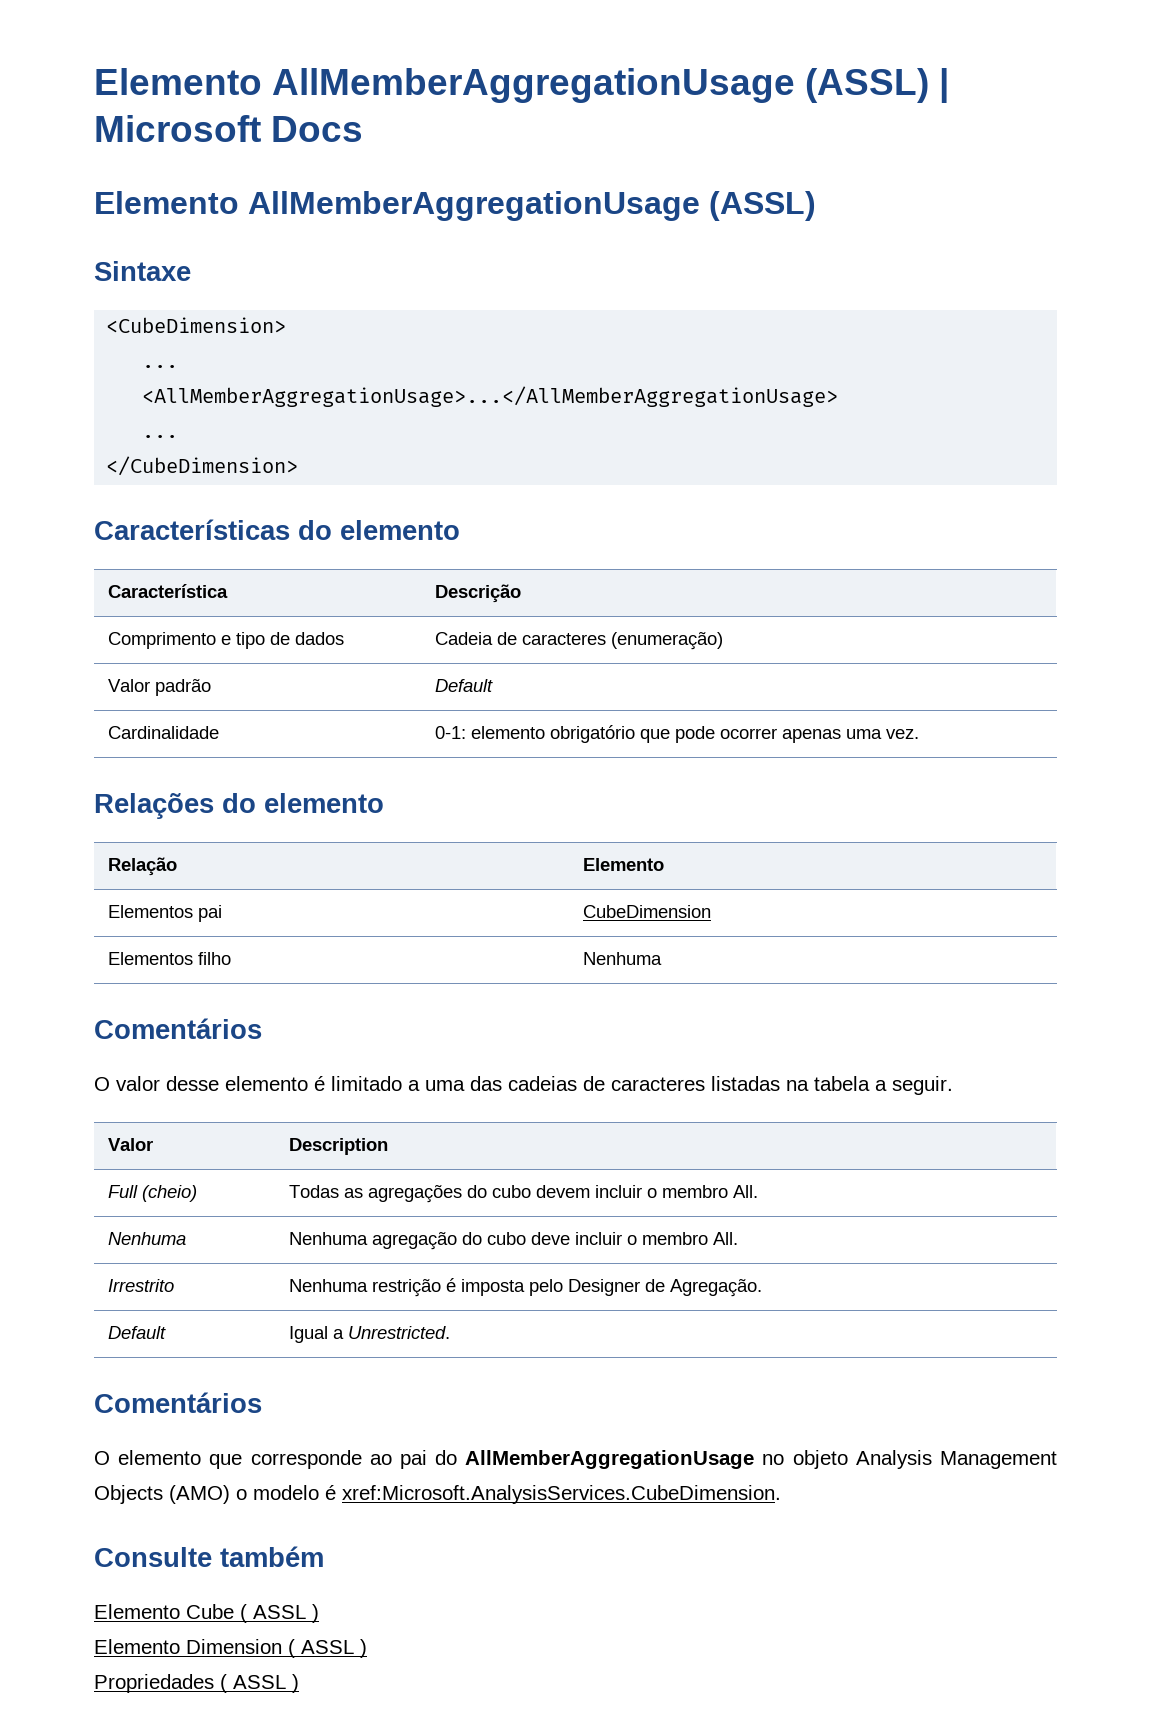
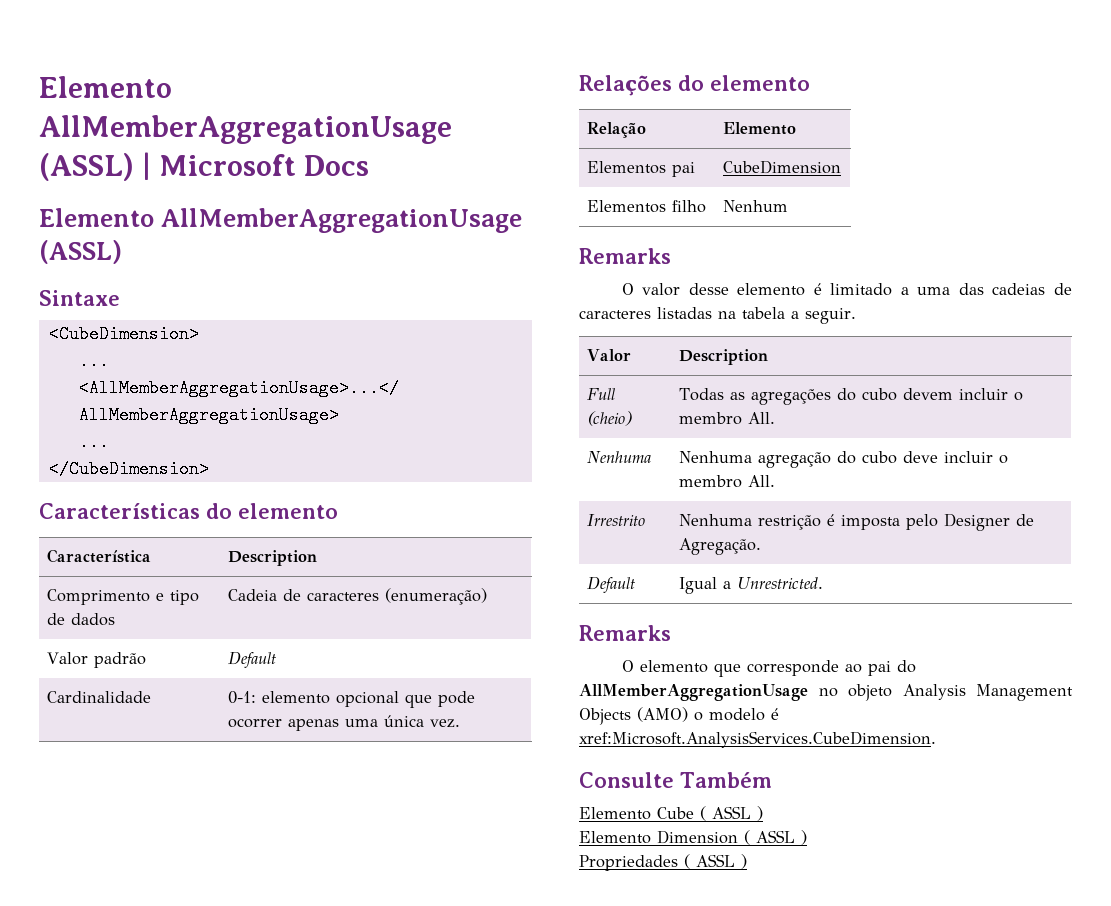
- Característica | Descrição
+ Característica | Description
- Cardinalidade | 0-1: elemento obrigatório que pode ocorrer apenas uma vez.
+ Cardinalidade | 0-1: elemento opcional que pode ocorrer apenas uma única vez.
- Elementos filho | Nenhuma
- Comentários
+ Elementos filho | Nenhum
+ Remarks
  Default | Igual a Unrestricted.
- Comentários
+ Remarks
- Consulte também
+ Consulte Também

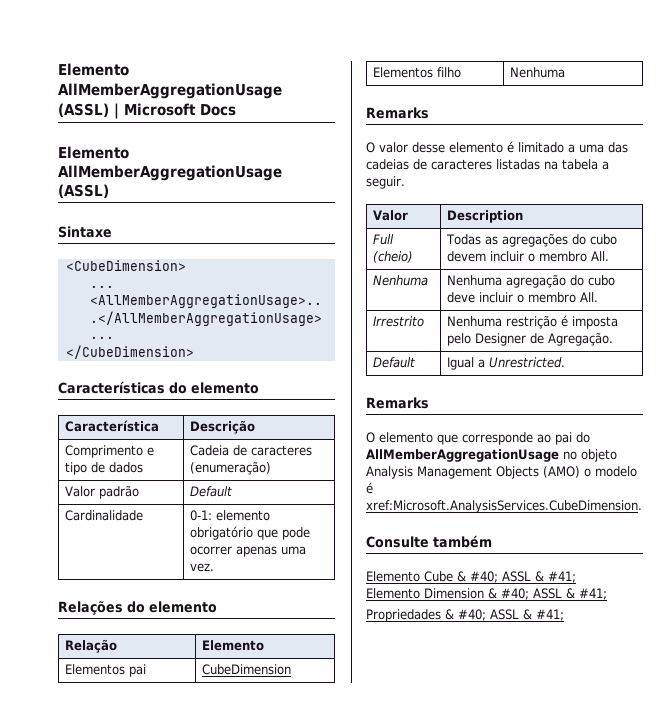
- Característica | Description
+ Característica | Descrição
- Cardinalidade | 0-1: elemento opcional que pode ocorrer apenas uma única vez.
+ Cardinalidade | 0-1: elemento obrigatório que pode ocorrer apenas uma vez.
- Elementos filho | Nenhum
+ Elementos filho | Nenhuma
- Consulte Também
+ Consulte também
- Elemento Cube ( ASSL )
- Elemento Dimension ( ASSL )
- Propriedades ( ASSL )
+ Elemento Cube & #40; ASSL & #41;
+ Elemento Dimension & #40; ASSL & #41;
+ Propriedades & #40; ASSL & #41;

